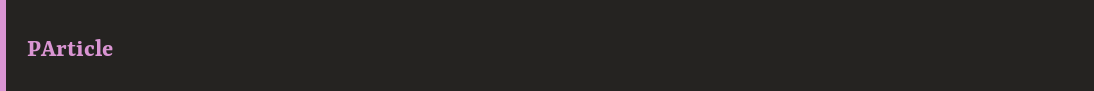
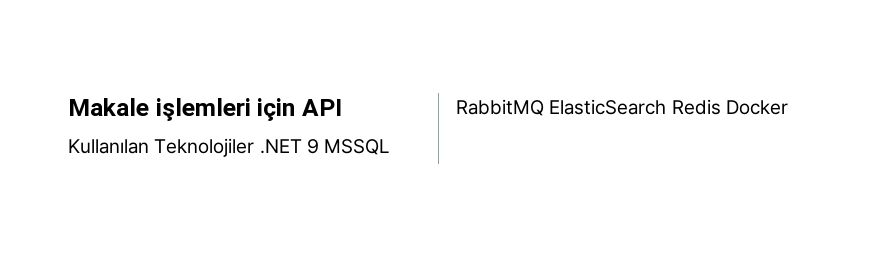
- PArticle
+ Makale işlemleri için API
+ Kullanılan Teknolojiler .NET 9 MSSQL RabbitMQ ElasticSearch Redis Docker

